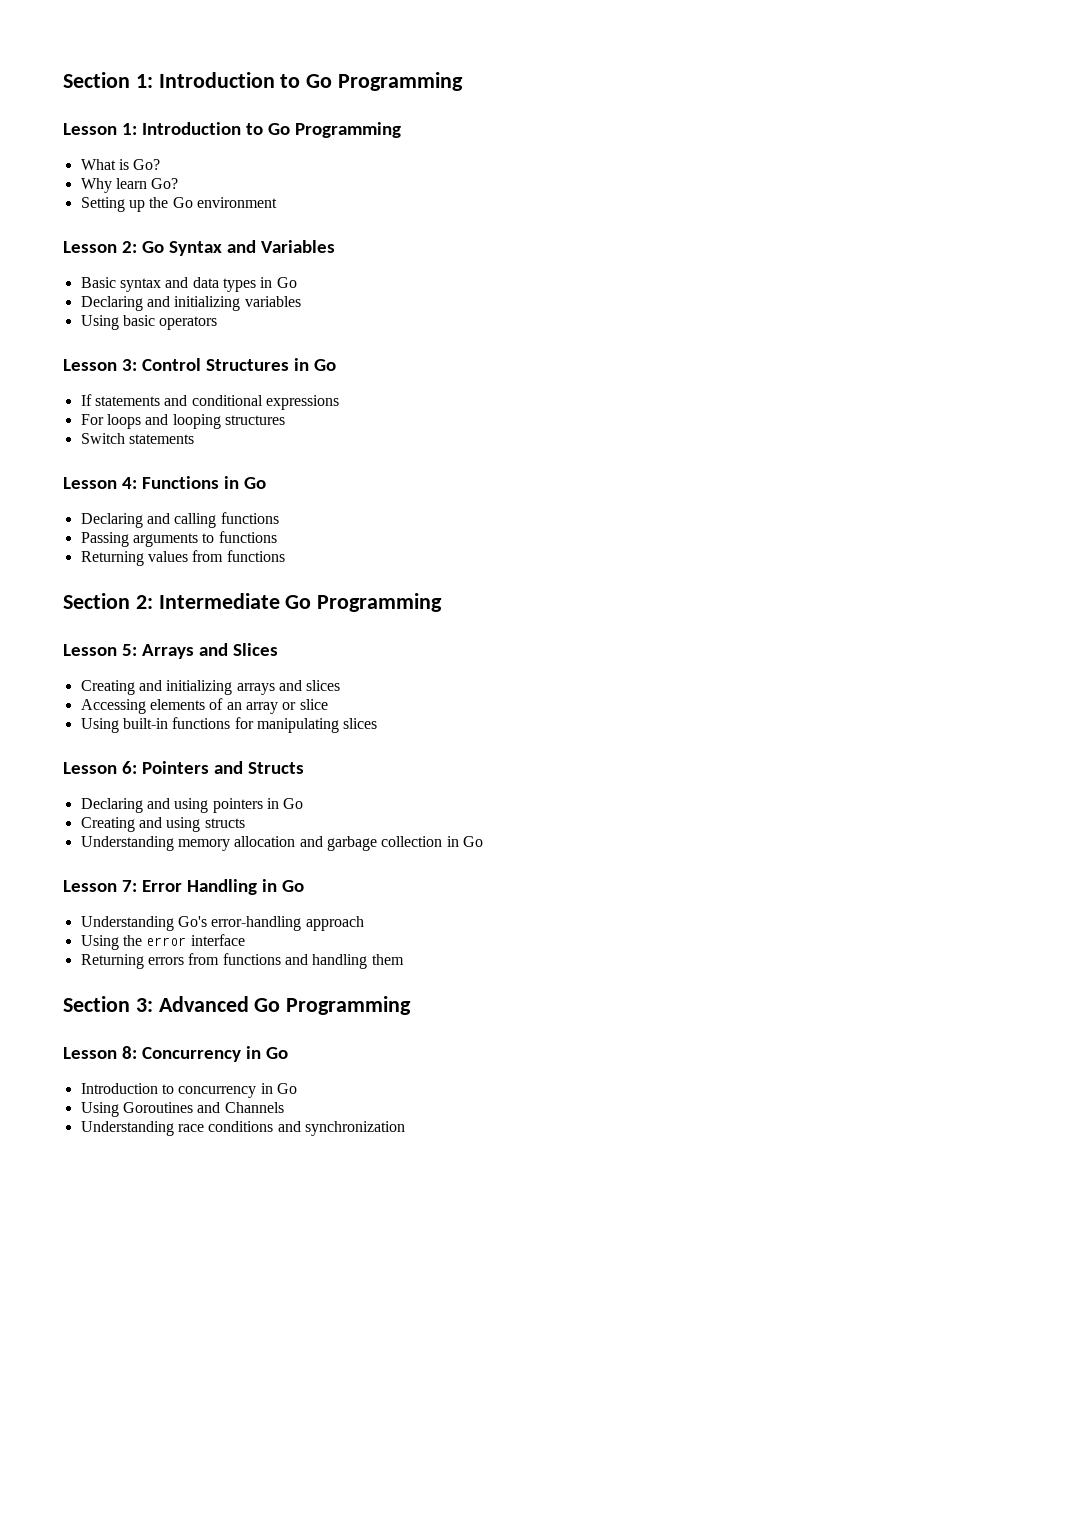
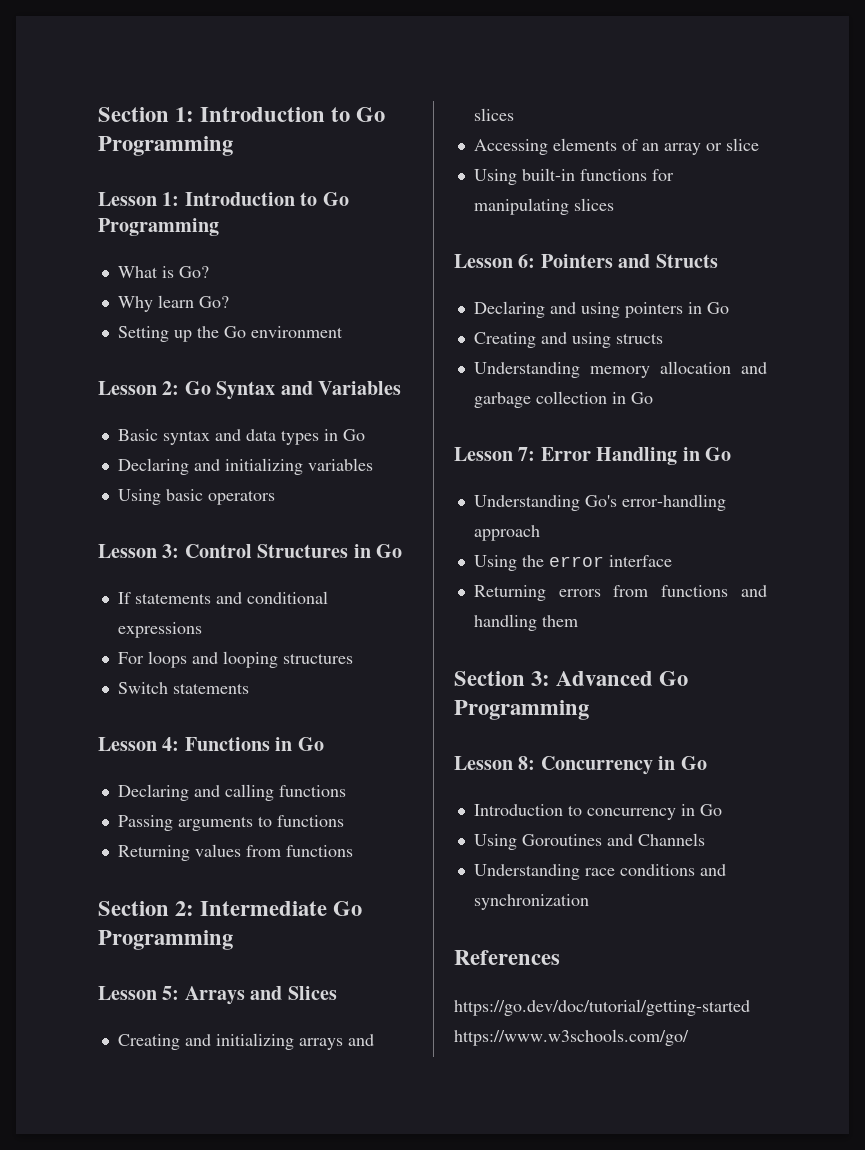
+ References
+ https://go.dev/doc/tutorial/getting-started https://www.w3schools.com/go/

